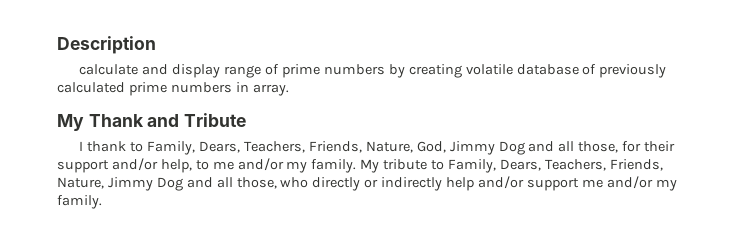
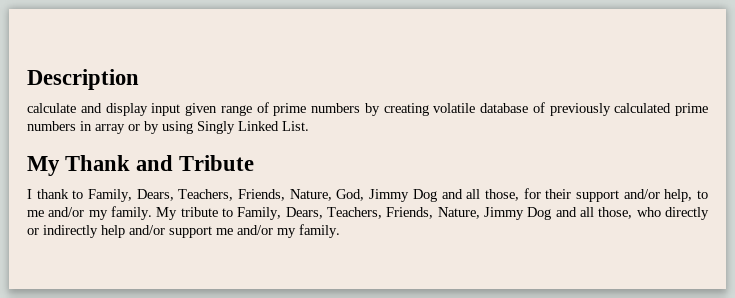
- calculate and display range of prime numbers by creating volatile database of previously calculated prime numbers in array.
+ calculate and display input given range of prime numbers by creating volatile database of previously calculated prime numbers in array or by using Singly Linked List.

